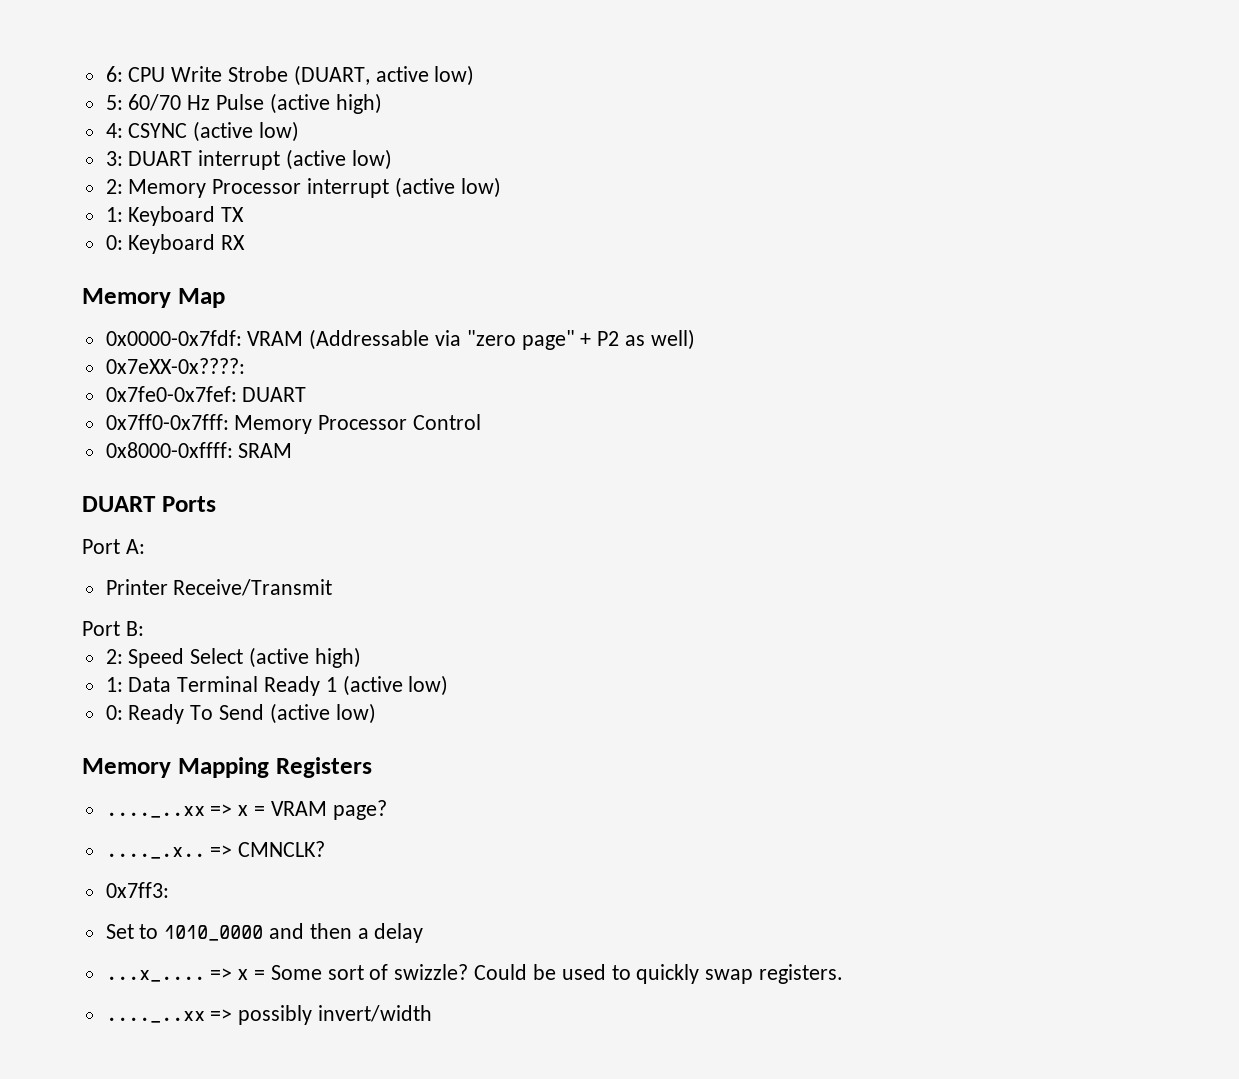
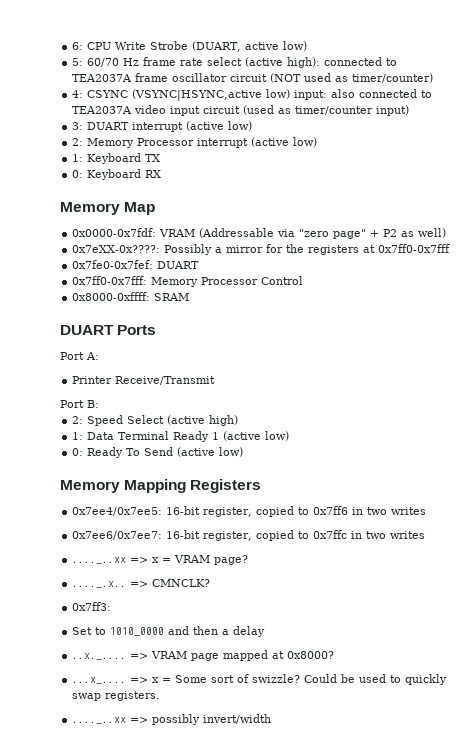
- 5: 60/70 Hz Pulse (active high)
+ 5: 60/70 Hz frame rate select (active high): connected to TEA2037A frame oscillator circuit (NOT used as timer/counter)
- 4: CSYNC (active low)
+ 4: CSYNC (VSYNC|HSYNC,active low) input: also connected to TEA2037A video input circuit (used as timer/counter input)
- 0x7eXX-0x????:
+ 0x7eXX-0x????: Possibly a mirror for the registers at 0x7ff0-0x7fff
+ 0x7ee4/0x7ee5: 16-bit register, copied to 0x7ff6 in two writes
+ 0x7ee6/0x7ee7: 16-bit register, copied to 0x7ffc in two writes
+ ..x._.... => VRAM page mapped at 0x8000?

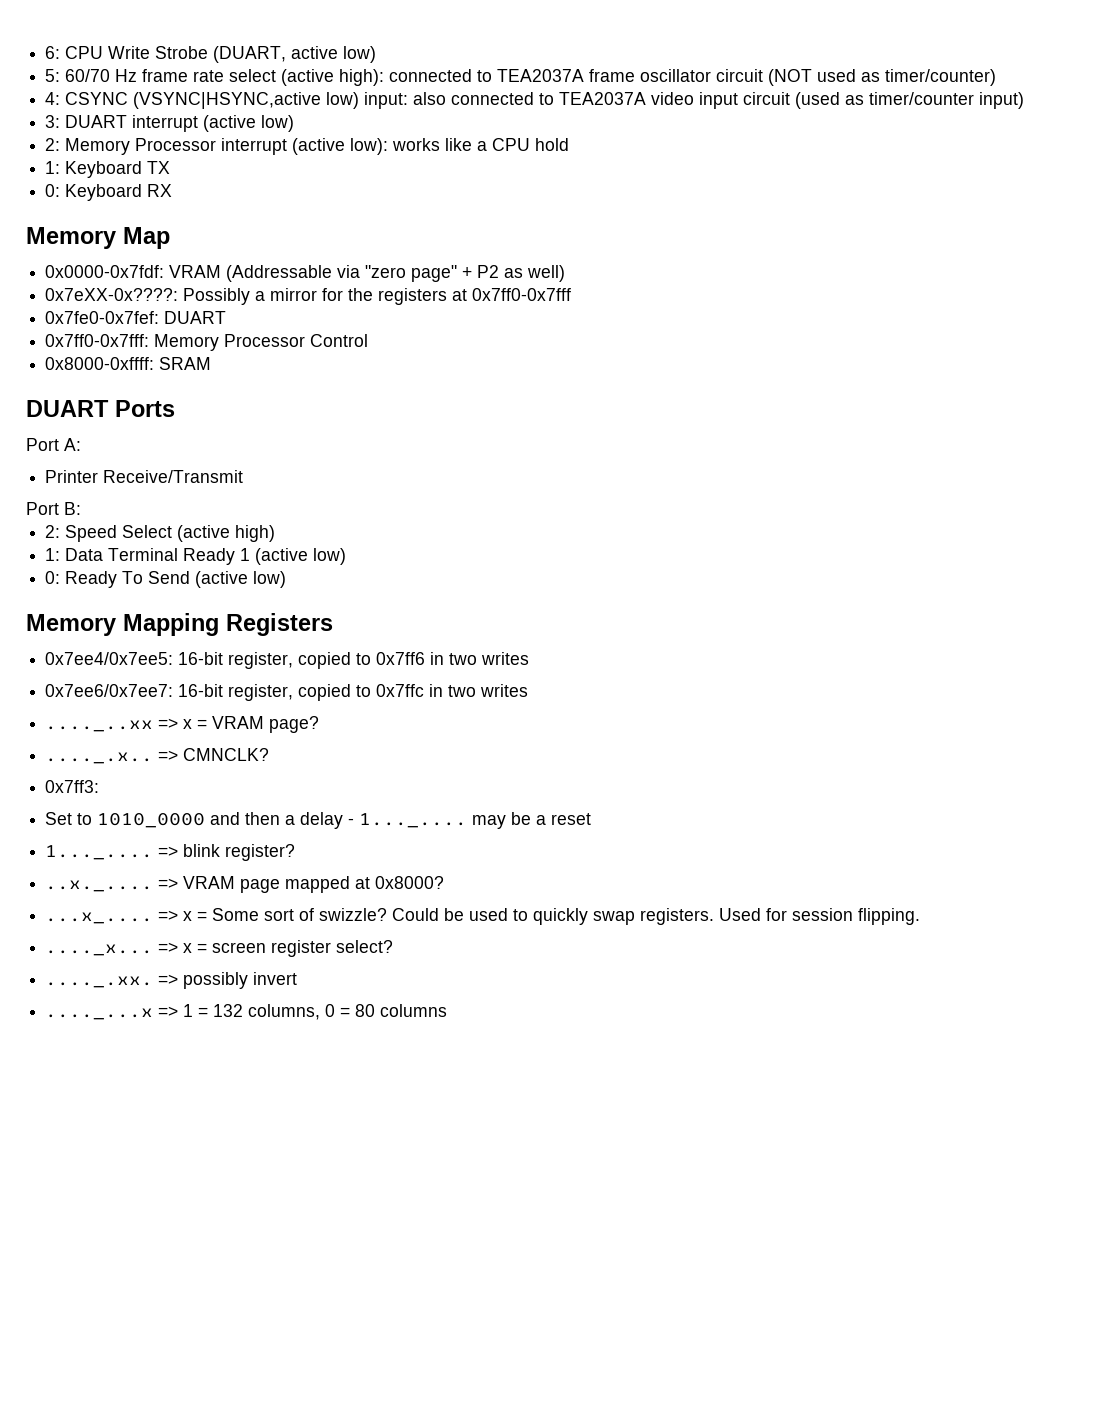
- 2: Memory Processor interrupt (active low)
+ 2: Memory Processor interrupt (active low): works like a CPU hold
- Set to 1010_0000 and then a delay
+ Set to 1010_0000 and then a delay - 1..._.... may be a reset
+ 1..._.... => blink register?
- Could be used to quickly swap registers.
- ...._..xx => possibly invert/width
+ Could be used to quickly swap registers. Used for session flipping.
+ ...._x... => x = screen register select?
+ ...._.xx. => possibly invert
+ ...._...x => 1 = 132 columns, 0 = 80 columns

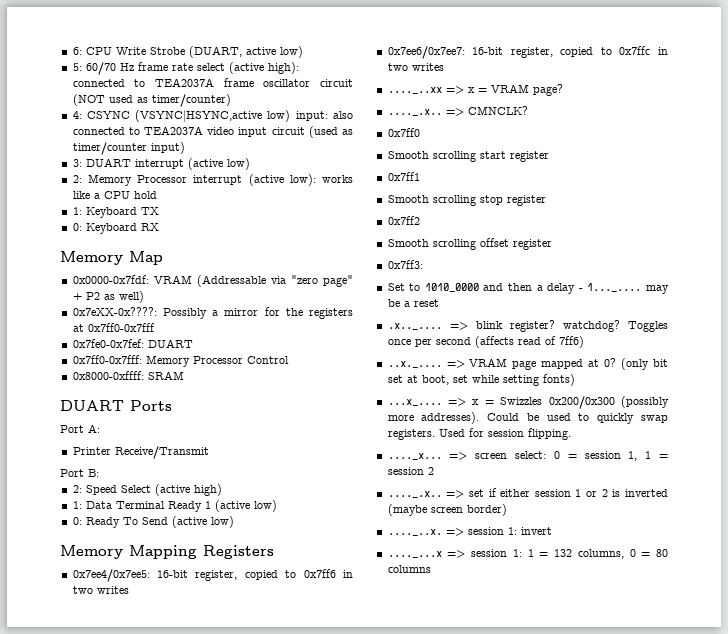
+ 0x7ff0
+ Smooth scrolling start register
+ 0x7ff1
+ Smooth scrolling stop register
+ 0x7ff2
+ Smooth scrolling offset register
  Set to 1010_0000 and then a delay - 1..._.... may be a reset
- 1..._....
+ .x.._....
- => blink register?
+ => blink register? watchdog? Toggles once per second (affects read of 7ff6)
- => VRAM page mapped at 0x8000?
+ => VRAM page mapped at 0? (only bit set at boot, set while setting fonts)
- => x = Some sort of swizzle?
+ => x = Swizzles 0x200/0x300 (possibly more addresses).
- => x = screen register select?
- ...._.xx. => possibly invert
+ => screen select: 0 = session 1, 1 = session 2
+ ...._.x.. => set if either session 1 or 2 is inverted (maybe screen border)
+ ...._..x. => session 1: invert
- ...._...x => 1 = 132 columns, 0 = 80 columns
+ ...._...x => session 1: 1 = 132 columns, 0 = 80 columns

